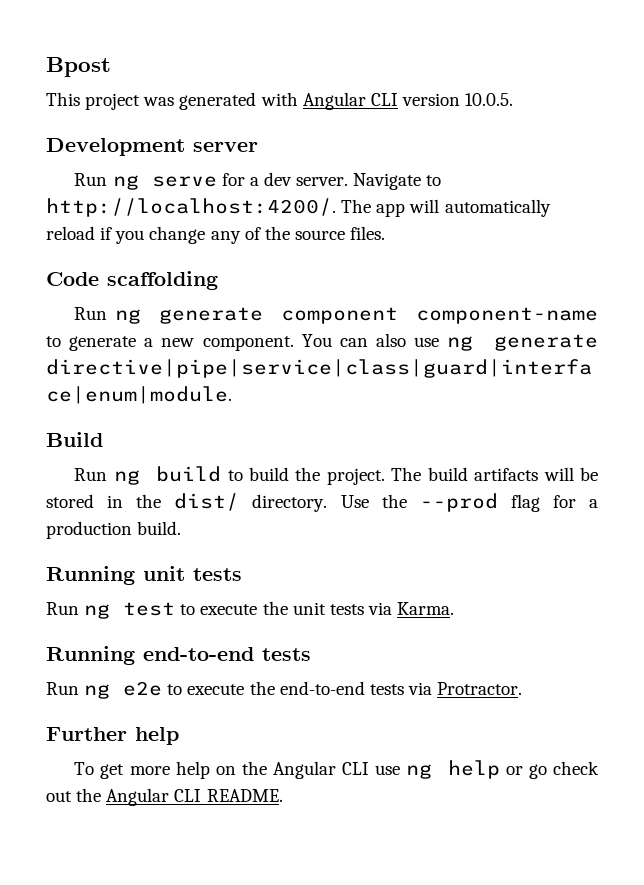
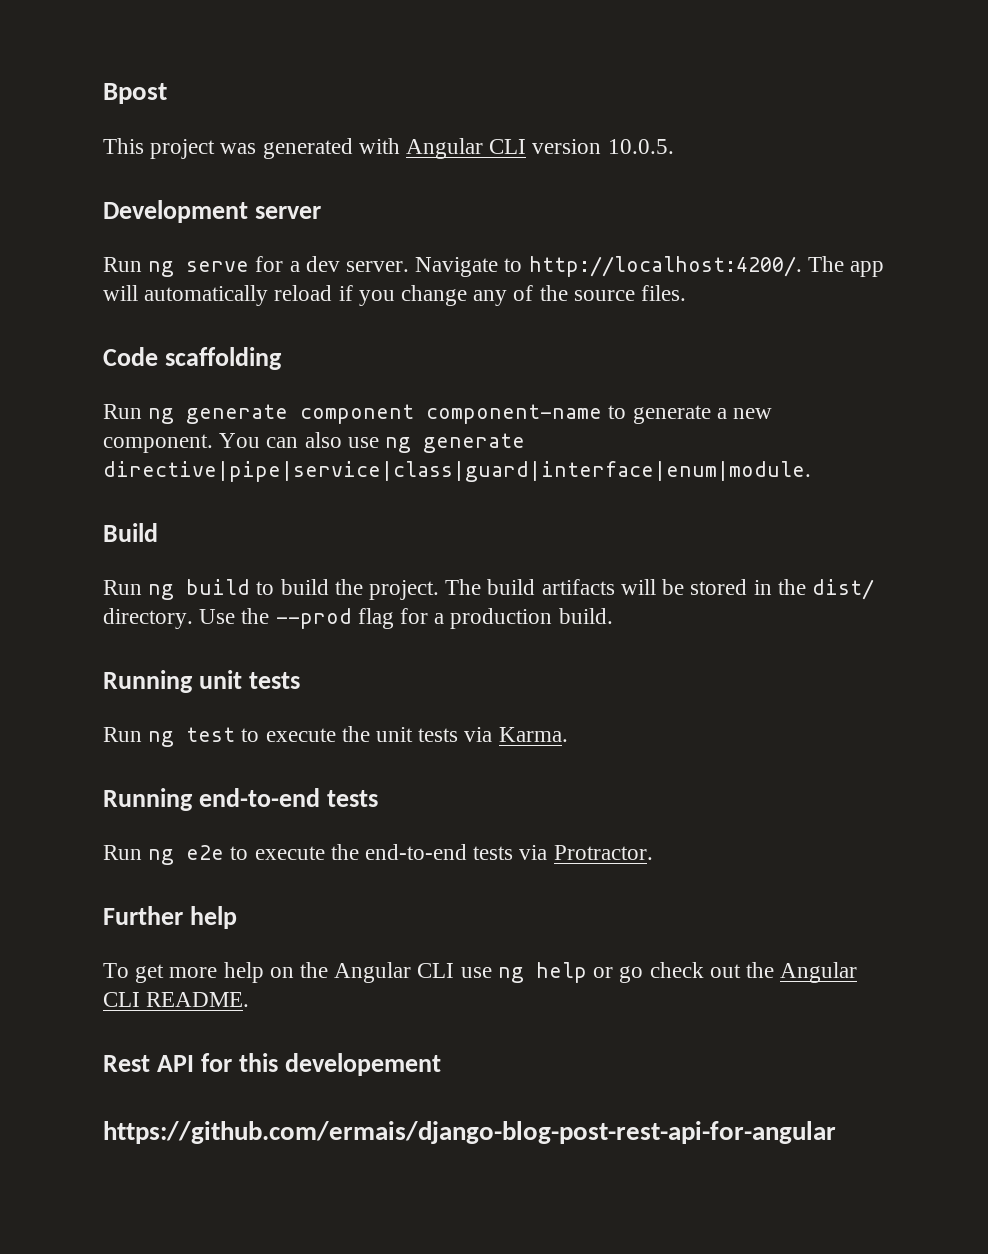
+ Rest API for this developement
+ https://github.com/ermais/django-blog-post-rest-api-for-angular

